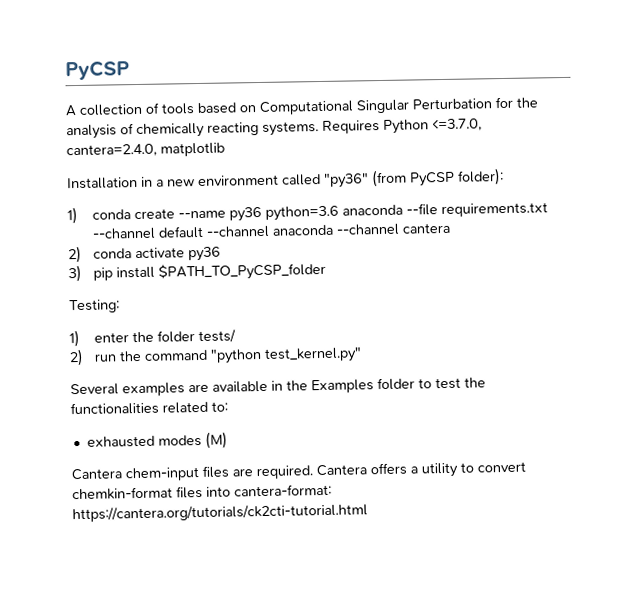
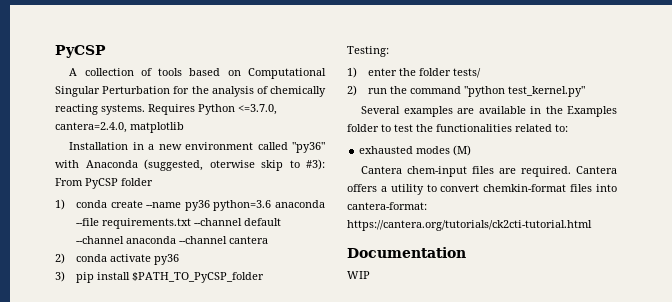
- Installation in a new environment called "py36" (from PyCSP folder):
+ Installation in a new environment called "py36" with Anaconda (suggested, oterwise skip to #3): From PyCSP folder
+ Documentation
+ WIP

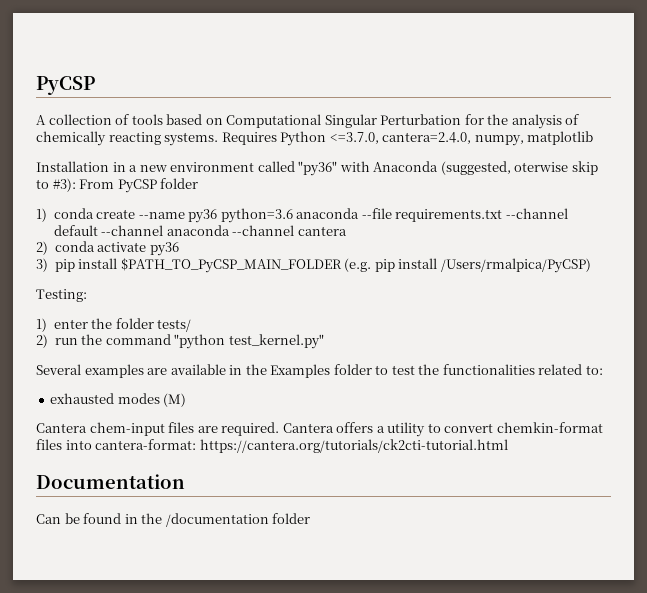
- Requires Python <=3.7.0, cantera=2.4.0, matplotlib
+ Requires Python <=3.7.0, cantera=2.4.0, numpy, matplotlib
- 3) pip install $PATH_TO_PyCSP_folder
+ 3) pip install $PATH_TO_PyCSP_MAIN_FOLDER (e.g. pip install /Users/rmalpica/PyCSP)
- WIP
+ Can be found in the /documentation folder

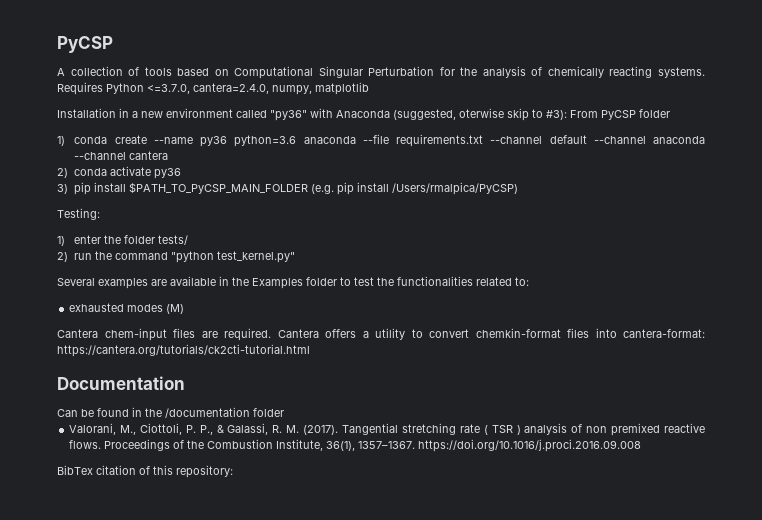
+ Valorani, M., Ciottoli, P. P., & Galassi, R. M. (2017). Tangential stretching rate ( TSR ) analysis of non premixed reactive flows. Proceedings of the Combustion Institute, 36(1), 1357–1367. https://doi.org/10.1016/j.proci.2016.09.008
+ BibTex citation of this repository:

